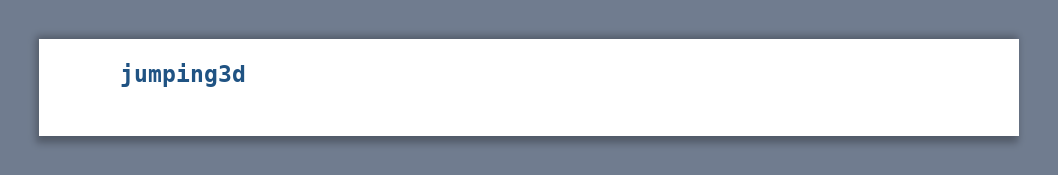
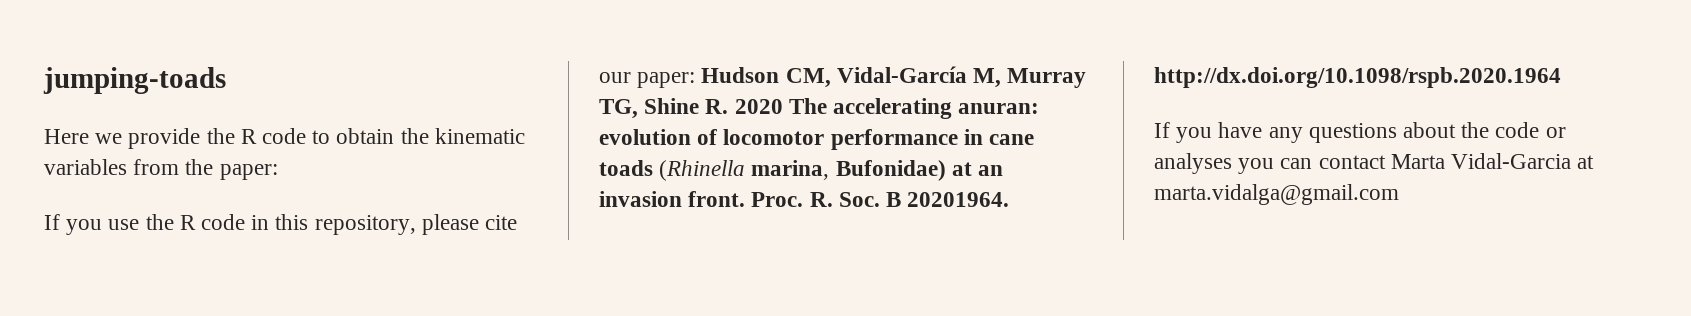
- jumping3d
+ jumping-toads
+ Here we provide the R code to obtain the kinematic variables from the paper:
+ If you use the R code in this repository, please cite our paper: Hudson CM, Vidal-García M, Murray TG, Shine R. 2020 The accelerating anuran: evolution of locomotor performance in cane toads (Rhinella marina, Bufonidae) at an invasion front. Proc. R. Soc. B 20201964. http://dx.doi.org/10.1098/rspb.2020.1964
+ If you have any questions about the code or analyses you can contact Marta Vidal-Garcia at marta.vidalga@gmail.com

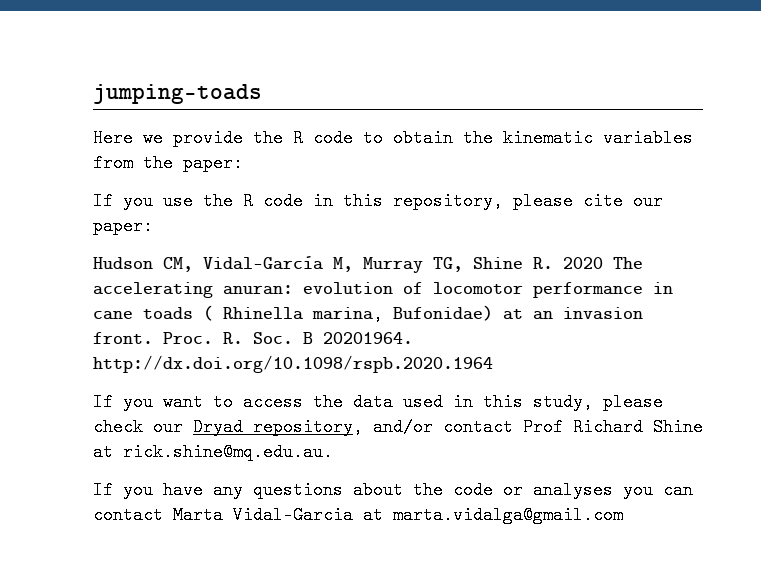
- If you use the R code in this repository, please cite our paper: Hudson CM, Vidal-García M, Murray TG, Shine R. 2020 The accelerating anuran: evolution of locomotor performance in cane toads (Rhinella marina, Bufonidae) at an invasion front.
+ If you use the R code in this repository, please cite our paper:
+ Hudson CM, Vidal-García M, Murray TG, Shine R. 2020 The accelerating anuran: evolution of locomotor performance in cane toads ( Rhinella marina, Bufonidae) at an invasion front.
+ If you want to access the data used in this study, please check our Dryad repository, and/or contact Prof Richard Shine at rick.shine@mq.edu.au.

